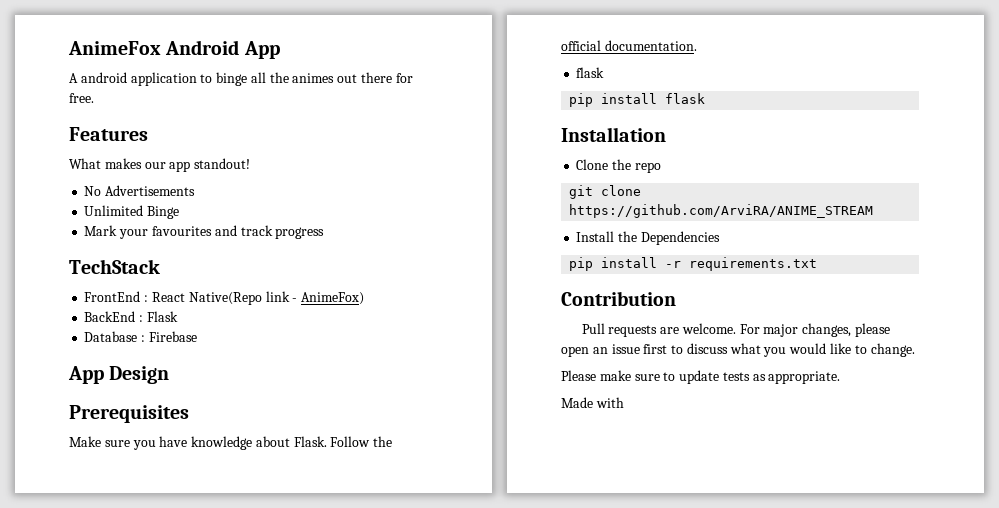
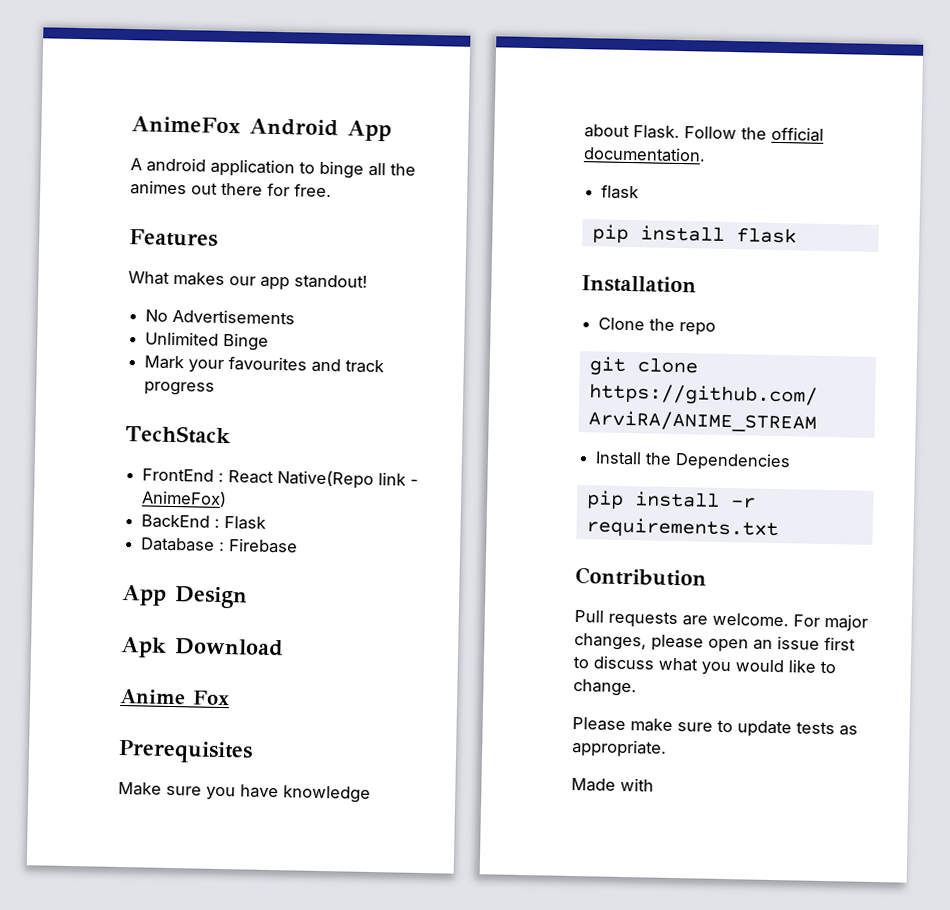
+ Apk Download
+ Anime Fox

